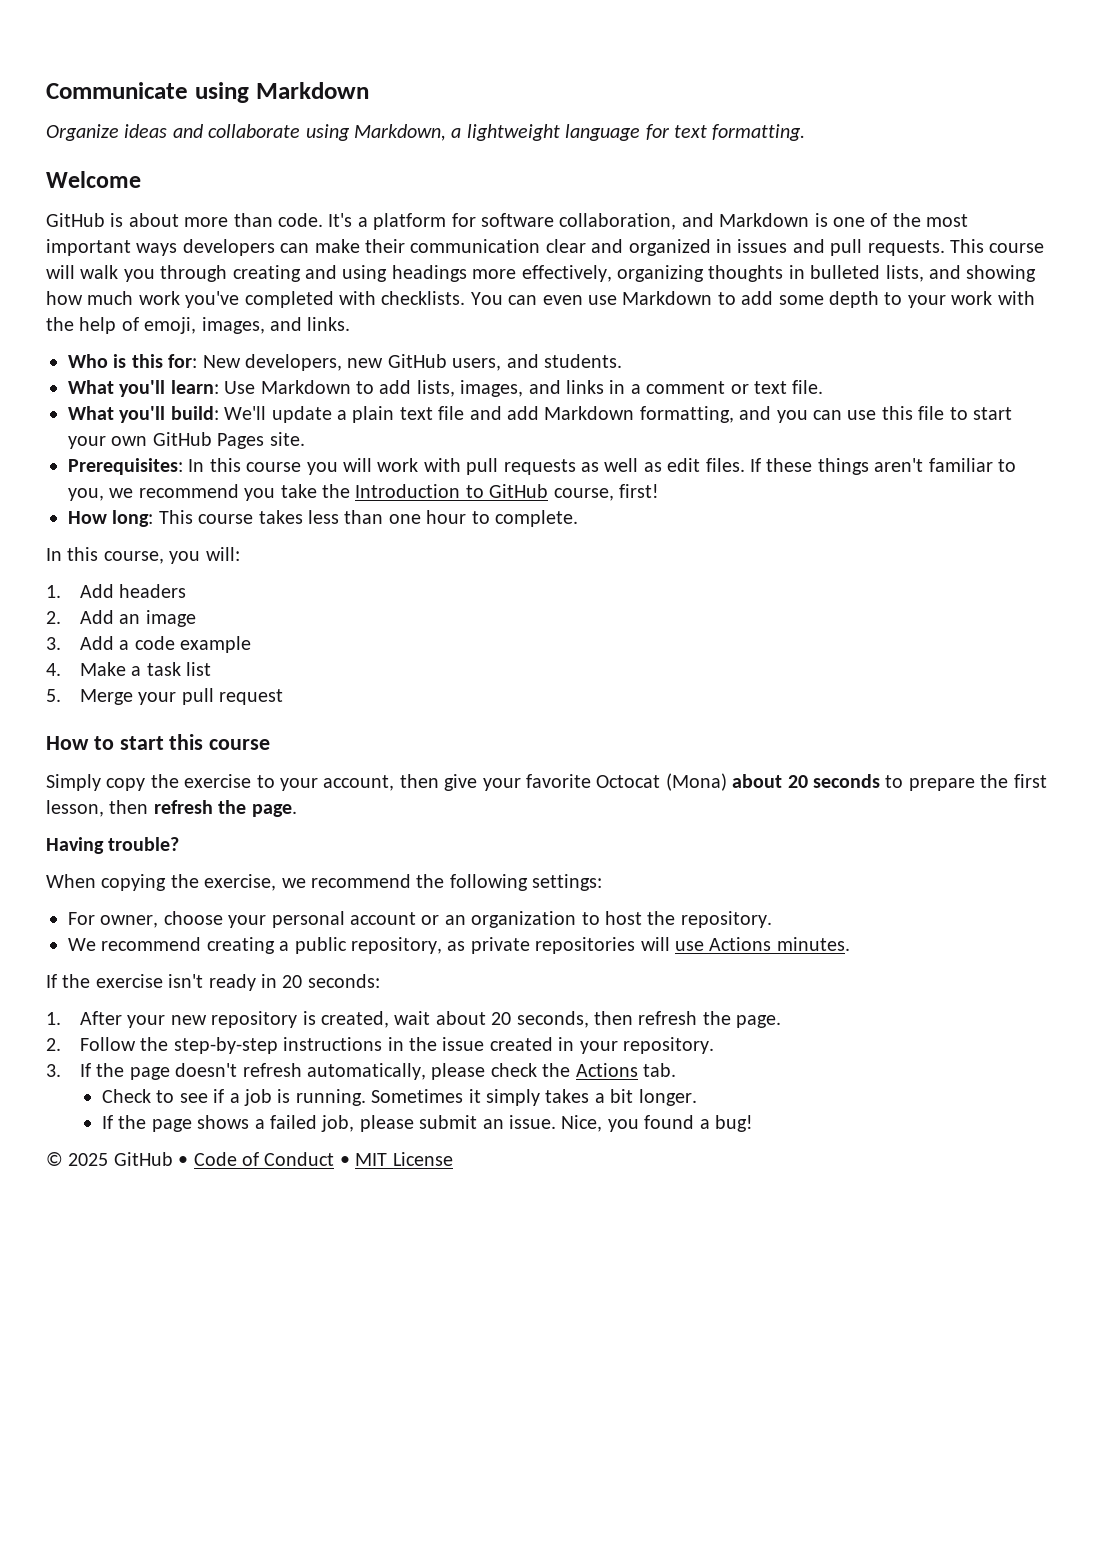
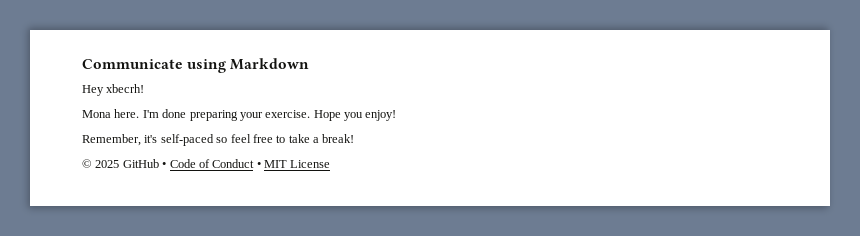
- Organize ideas and collaborate using Markdown, a lightweight language for text formatting.
- Welcome
- GitHub is about more than code. It's a platform for software collaboration, and Markdown is one of the most important ways developers can make their communication clear and organized in issues and pull requests. This course will walk you through creating and using headings more effectively, organizing thoughts in bulleted lists, and showing how much work you've completed with checklists. You can even use Markdown to add some depth to your work with the help of emoji, images, and links.
- Who is this for: New developers, new GitHub users, and students.
- What you'll learn: Use Markdown to add lists, images, and links in a comment or text file.
- What you'll build: We'll update a plain text file and add Markdown formatting, and you can use this file to start your own GitHub Pages site.
- Prerequisites: In this course you will work with pull requests as well as edit files. If these things aren't familiar to you, we recommend you take the Introduction to GitHub course, first!
- How long: This course takes less than one hour to complete.
- In this course, you will:
- 1. Add headers
- 2. Add an image
- 3. Add a code example
- 4. Make a task list
- 5. Merge your pull request
- How to start this course
- Simply copy the exercise to your account, then give your favorite Octocat (Mona) about 20 seconds to prepare the first lesson, then refresh the page.
- Having trouble?
- When copying the exercise, we recommend the following settings:
- For owner, choose your personal account or an organization to host the repository.
- We recommend creating a public repository, as private repositories will use Actions minutes.
- If the exercise isn't ready in 20 seconds:
- 1. After your new repository is created, wait about 20 seconds, then refresh the page.
- 2. Follow the step-by-step instructions in the issue created in your repository.
- 3. If the page doesn't refresh automatically, please check the Actions tab.
- Check to see if a job is running. Sometimes it simply takes a bit longer.
- If the page shows a failed job, please submit an issue. Nice, you found a bug!
+ Hey xbecrh!
+ Mona here. I'm done preparing your exercise. Hope you enjoy!
+ Remember, it's self-paced so feel free to take a break!

